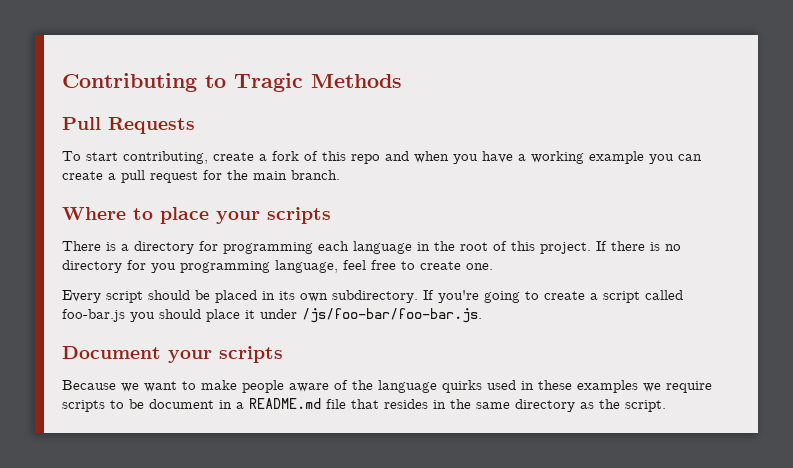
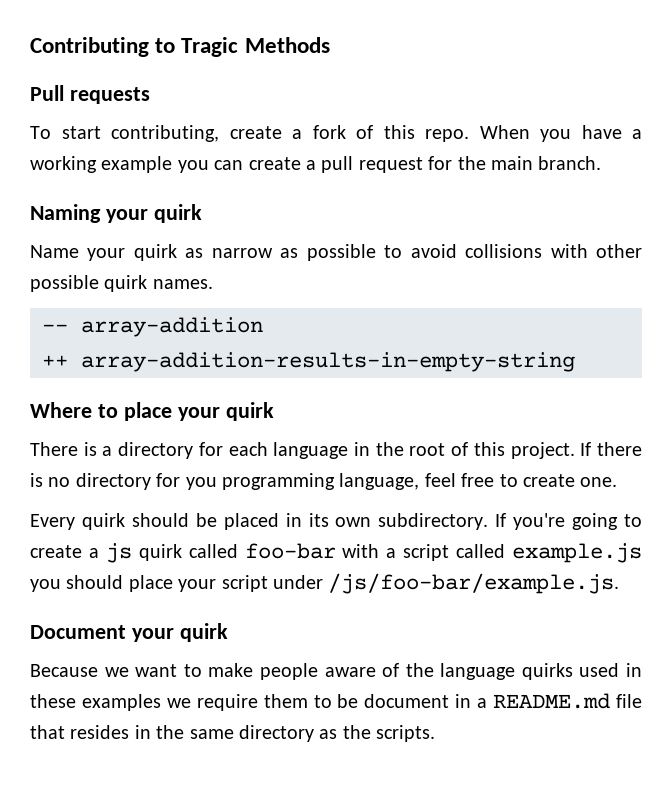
- Pull Requests
+ Pull requests
- To start contributing, create a fork of this repo and when you have a working example you can create a pull request for the main branch.
+ To start contributing, create a fork of this repo. When you have a working example you can create a pull request for the main branch.
+ Naming your quirk
+ Name your quirk as narrow as possible to avoid collisions with other possible quirk names.
+ -- array-addition
+ ++ array-addition-results-in-empty-string
- Where to place your scripts
+ Where to place your quirk
- There is a directory for programming each language in the root of this project.
+ There is a directory for each language in the root of this project.
- Every script should be placed in its own subdirectory.
+ Every quirk should be placed in its own subdirectory.
- If you're going to create a script called foo-bar.js you should place it under /js/foo-bar/foo-bar.js.
+ If you're going to create a js quirk called foo-bar with a script called example.js you should place your script under /js/foo-bar/example.js.
- Document your scripts
+ Document your quirk
- Because we want to make people aware of the language quirks used in these examples we require scripts to be document in a README.md file that resides in the same directory as the script.
+ Because we want to make people aware of the language quirks used in these examples we require them to be document in a README.md file that resides in the same directory as the scripts.

